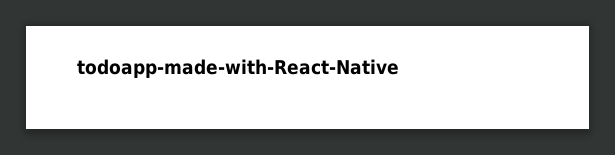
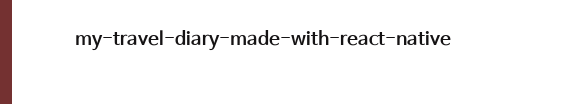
- todoapp-made-with-React-Native
+ my-travel-diary-made-with-react-native

